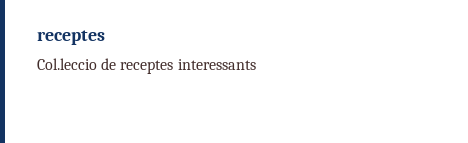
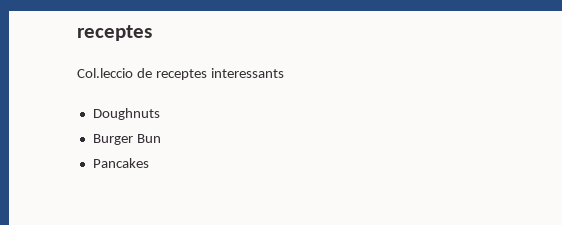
+ Doughnuts
+ Burger Bun
+ Pancakes

